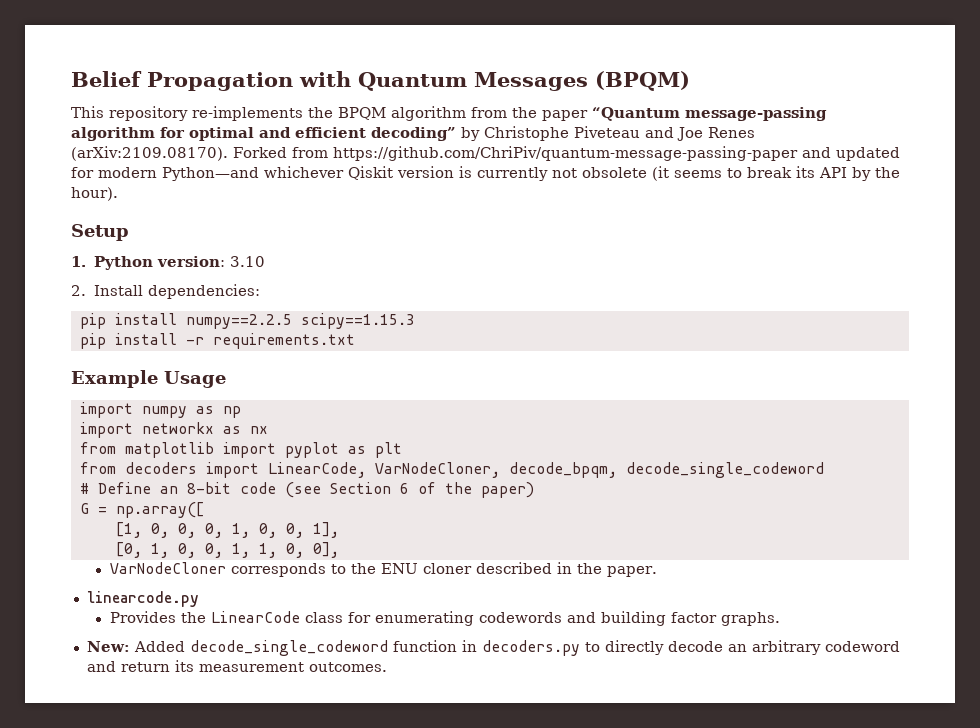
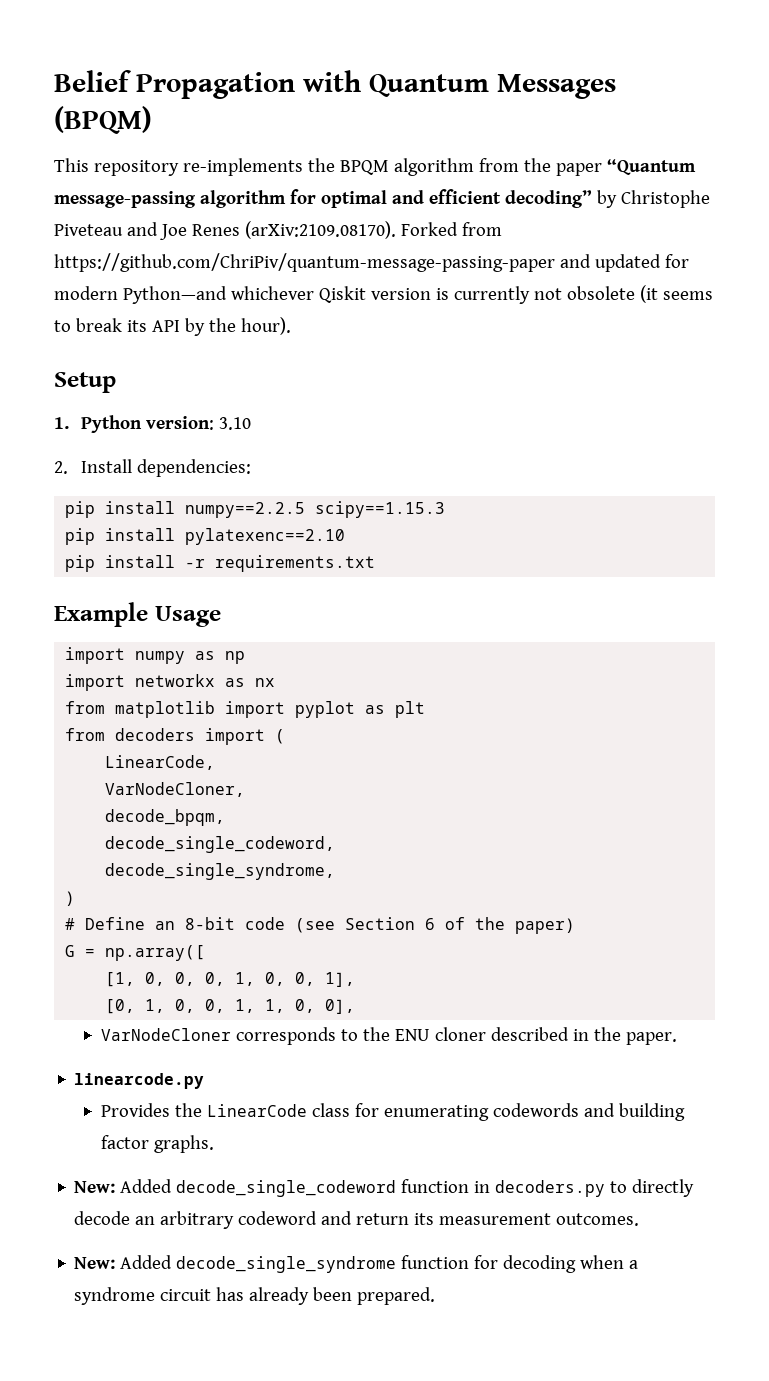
+ pip install pylatexenc==2.10
- from decoders import LinearCode, VarNodeCloner, decode_bpqm, decode_single_codeword
+ from decoders import (
+ LinearCode,
+ VarNodeCloner,
+ decode_bpqm,
+ decode_single_codeword,
+ decode_single_syndrome,
+ )
+ New: Added decode_single_syndrome function for decoding when a syndrome circuit has already been prepared.

